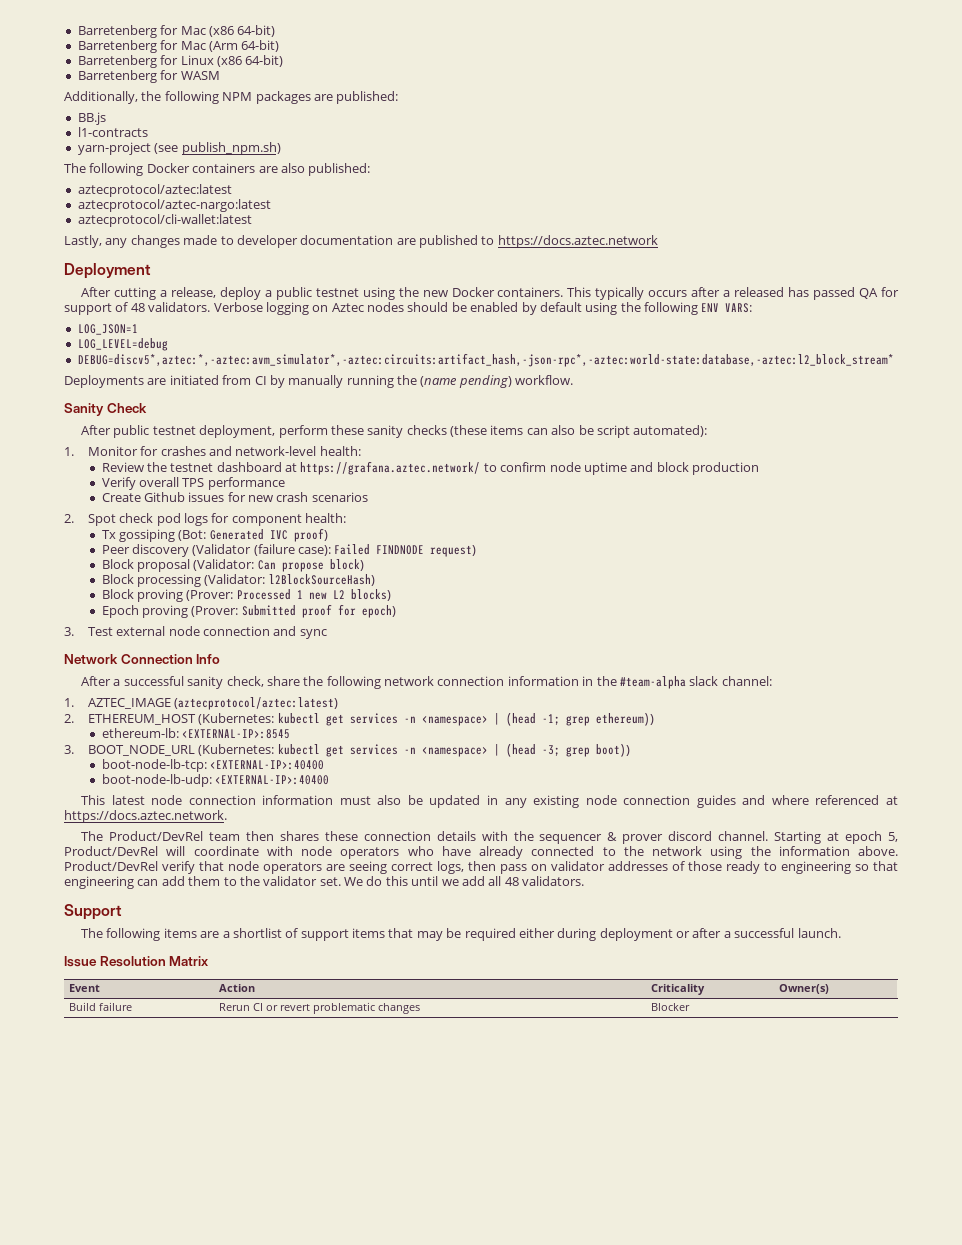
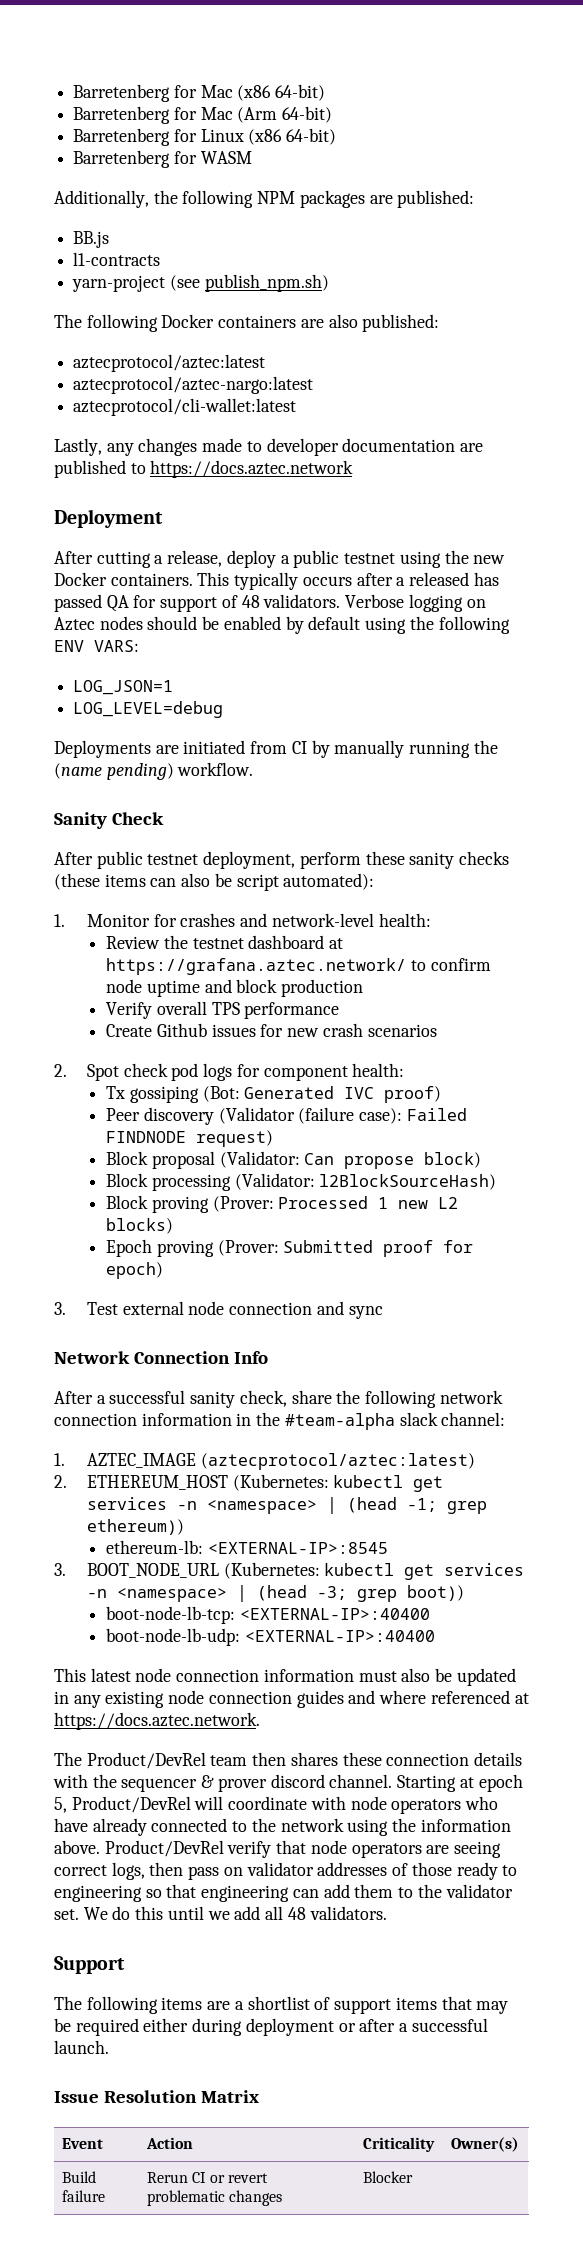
- DEBUG=discv5*,aztec:*,-aztec:avm_simulator*,-aztec:circuits:artifact_hash,-json-rpc*,-aztec:world-state:database,-aztec:l2_block_stream*

